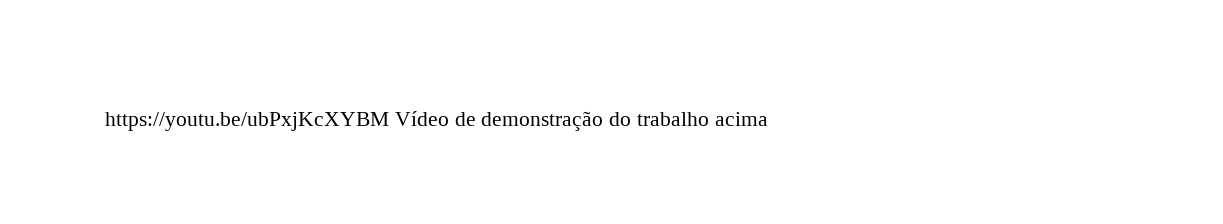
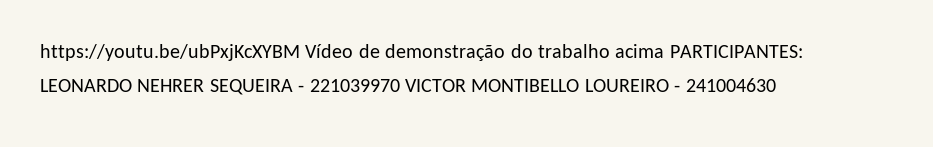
- https://youtu.be/ubPxjKcXYBM Vídeo de demonstração do trabalho acima
+ https://youtu.be/ubPxjKcXYBM Vídeo de demonstração do trabalho acima PARTICIPANTES: LEONARDO NEHRER SEQUEIRA - 221039970 VICTOR MONTIBELLO LOUREIRO - 241004630

